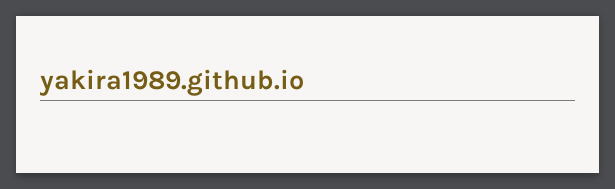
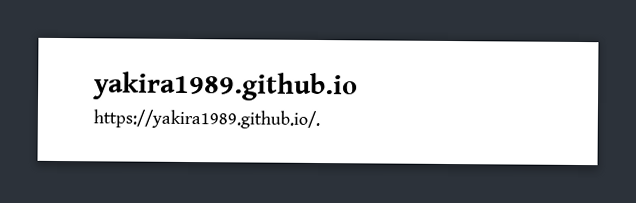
+ https://yakira1989.github.io/.

